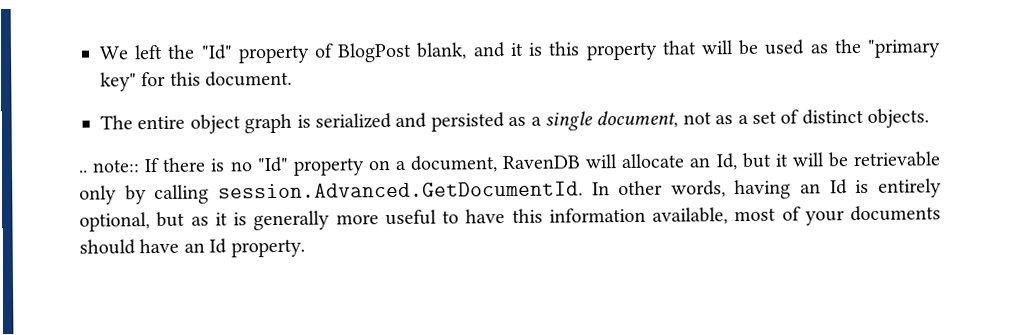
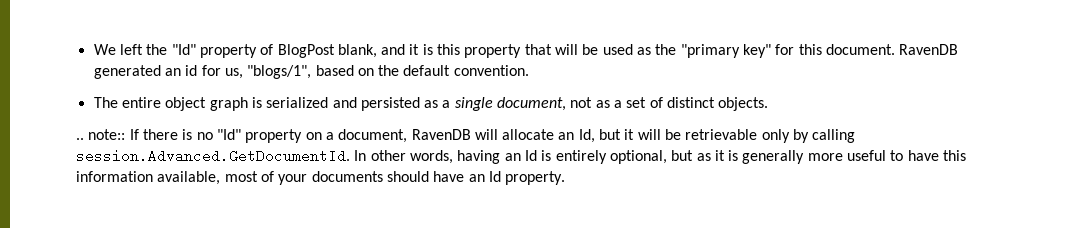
+ RavenDB generated an id for us, "blogs/1", based on the default convention.

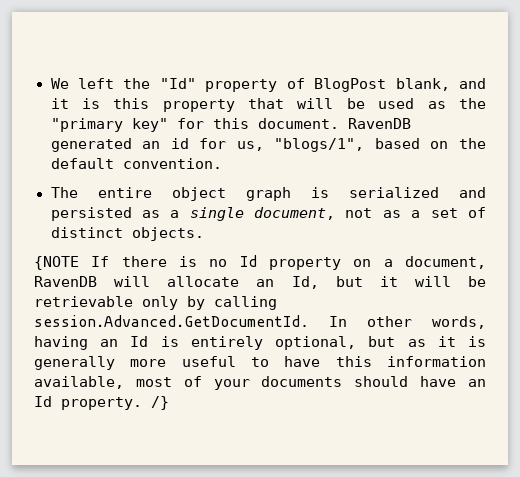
- .. note:: If there is no "Id" property on a document, RavenDB will allocate an Id, but it will be retrievable only by calling session.Advanced.GetDocumentId. In other words, having an Id is entirely optional, but as it is generally more useful to have this information available, most of your documents should have an Id property.
+ {NOTE If there is no Id property on a document, RavenDB will allocate an Id, but it will be retrievable only by calling session.Advanced.GetDocumentId. In other words, having an Id is entirely optional, but as it is generally more useful to have this information available, most of your documents should have an Id property.
+ /}

